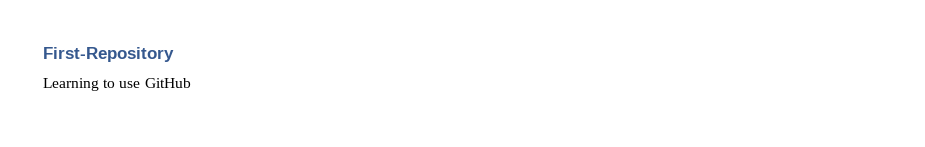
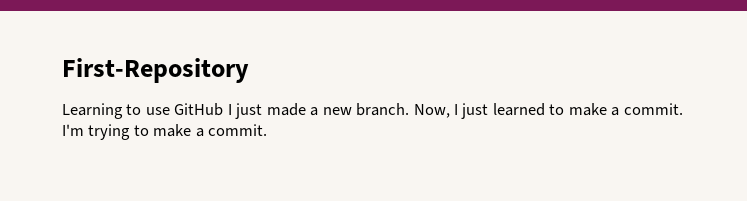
- Learning to use GitHub
+ Learning to use GitHub I just made a new branch. Now, I just learned to make a commit. I'm trying to make a commit.

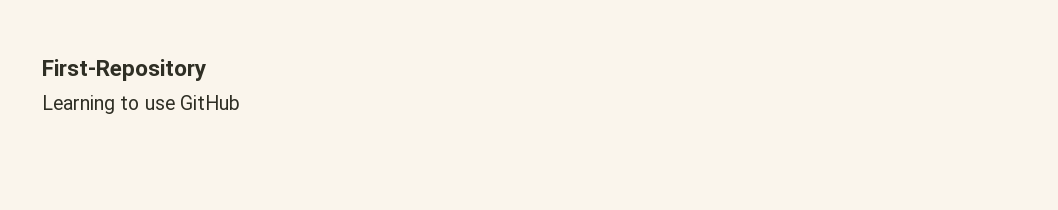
- Learning to use GitHub I just made a new branch. Now, I just learned to make a commit. I'm trying to make a commit.
+ Learning to use GitHub

